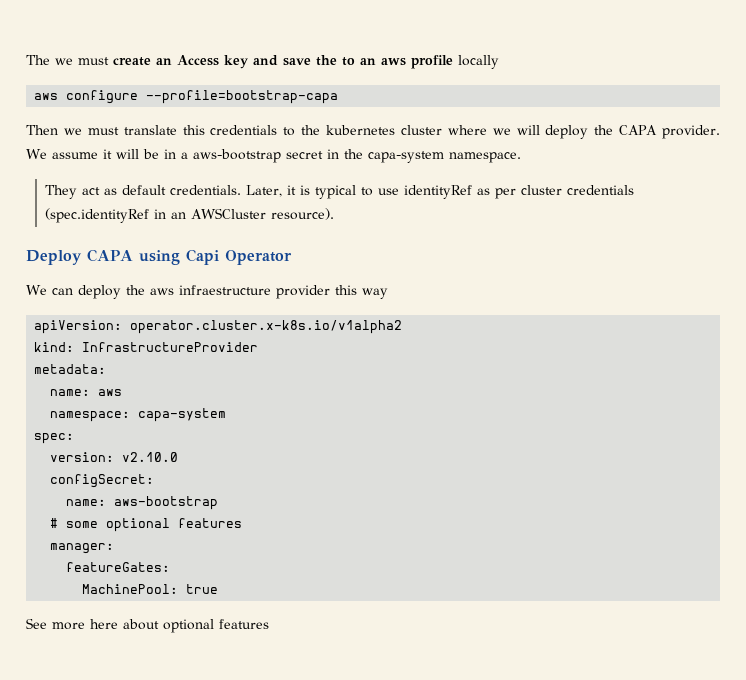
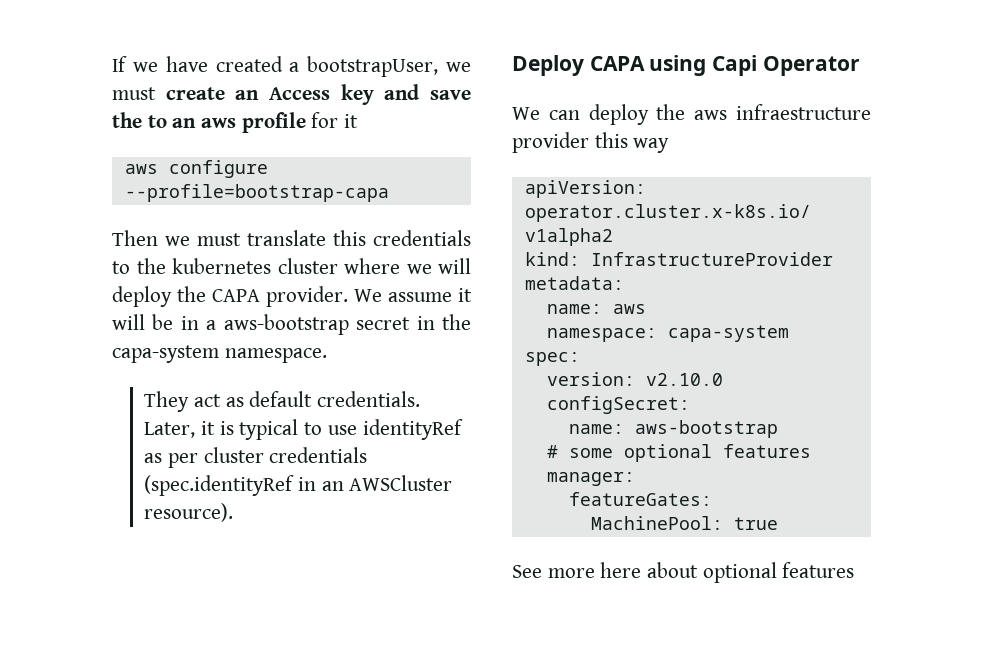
- The we must create an Access key and save the to an aws profile locally
+ If we have created a bootstrapUser, we must create an Access key and save the to an aws profile for it

